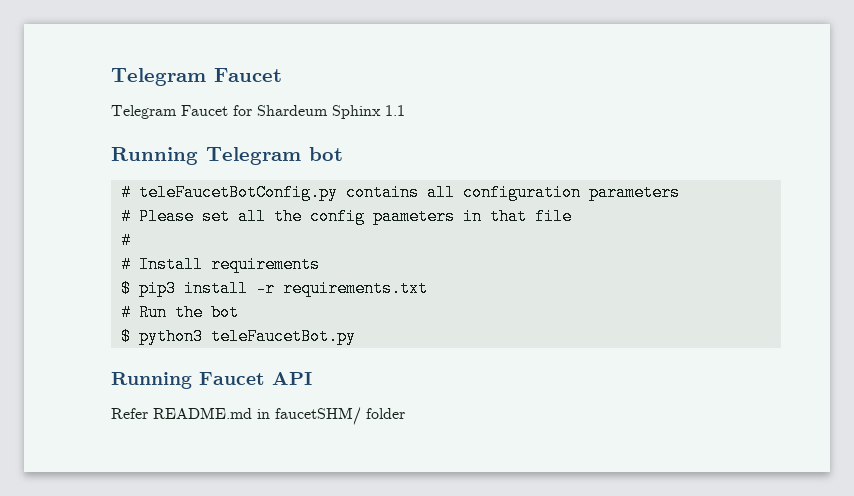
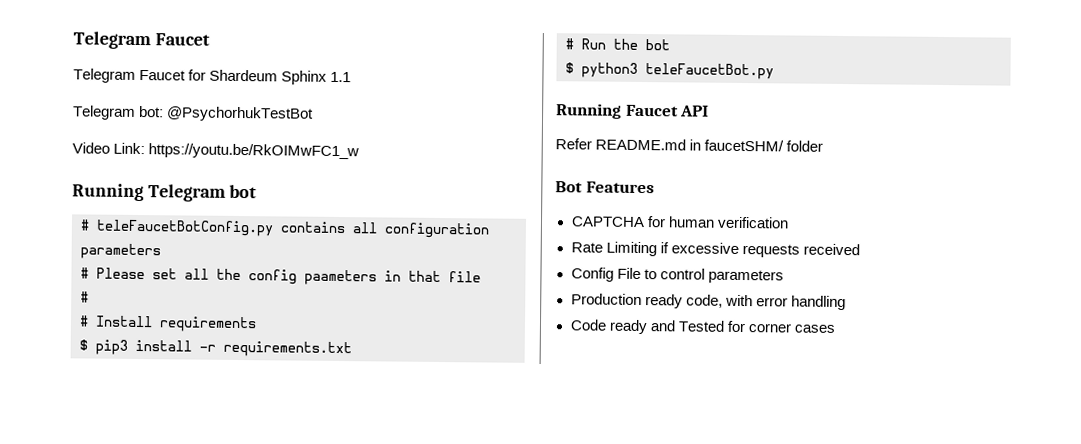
+ Telegram bot: @PsychorhukTestBot
+ Video Link: https://youtu.be/RkOIMwFC1_w
+ Bot Features
+ CAPTCHA for human verification
+ Rate Limiting if excessive requests received
+ Config File to control parameters
+ Production ready code, with error handling
+ Code ready and Tested for corner cases

